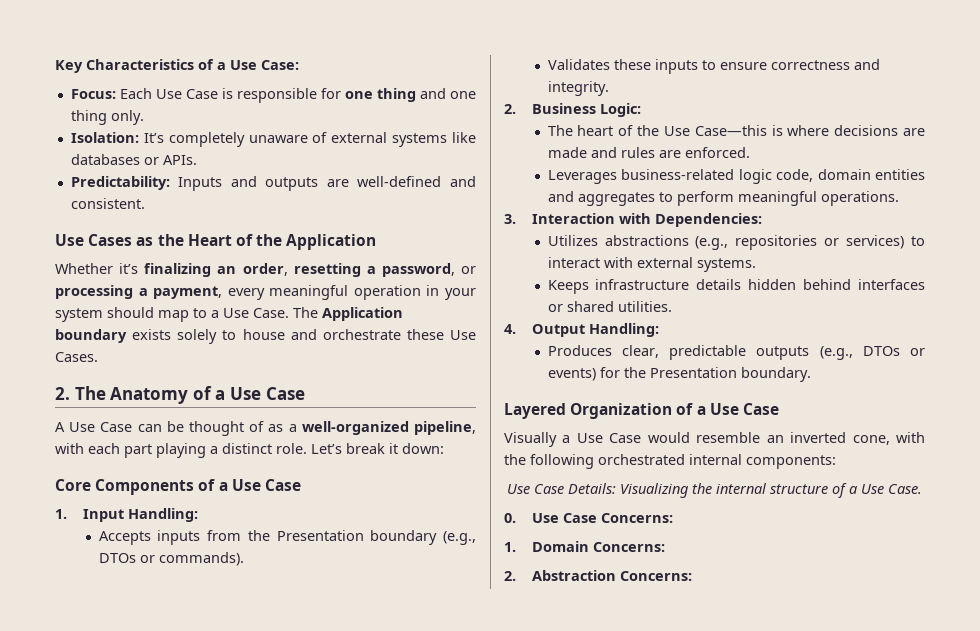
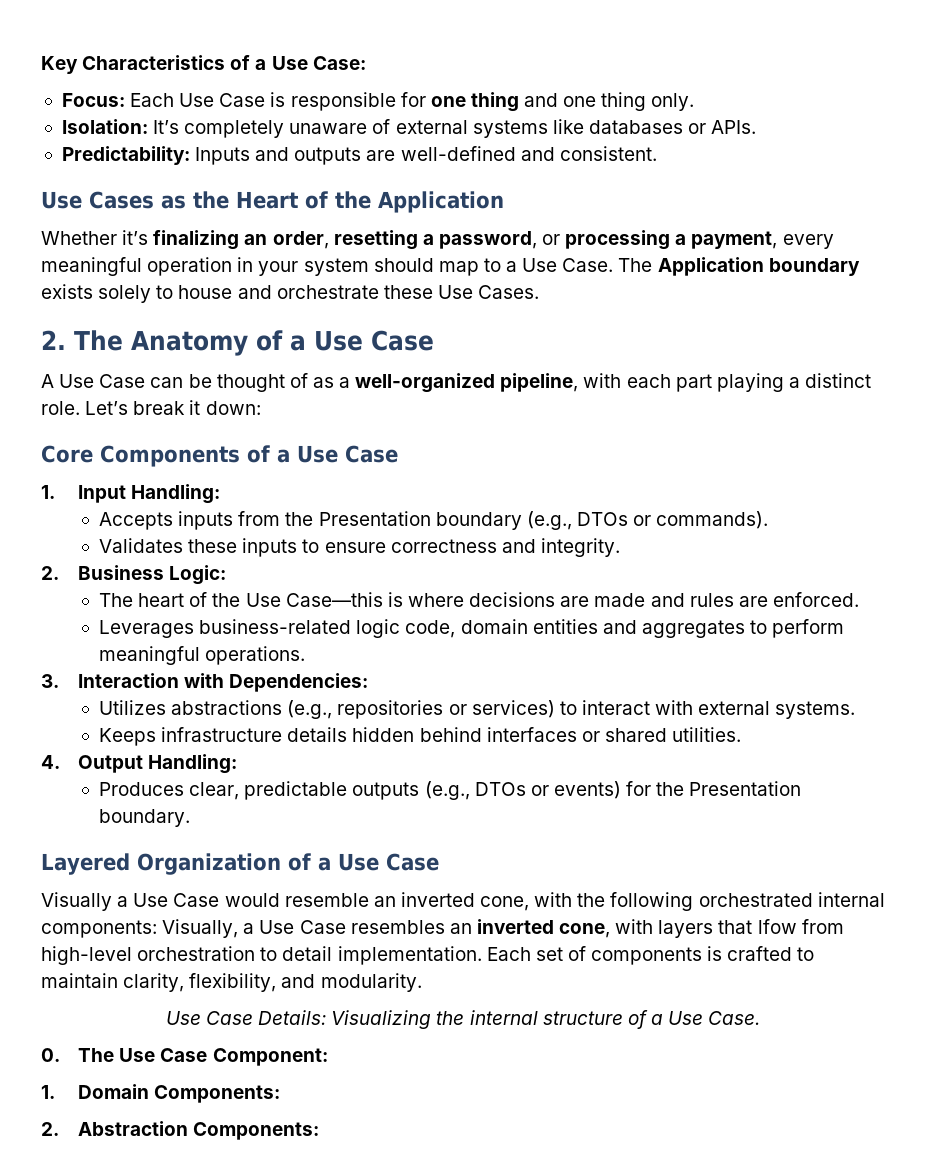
- Visually a Use Case would resemble an inverted cone, with the following orchestrated internal components:
+ Visually a Use Case would resemble an inverted cone, with the following orchestrated internal components: Visually, a Use Case resembles an inverted cone, with layers that lfow from high-level orchestration to detail implementation. Each set of components is crafted to maintain clarity, flexibility, and modularity.
- 0. Use Case Concerns:
+ 0. The Use Case Component:
- 1. Domain Concerns:
+ 1. Domain Components:
- 2. Abstraction Concerns:
+ 2. Abstraction Components:

